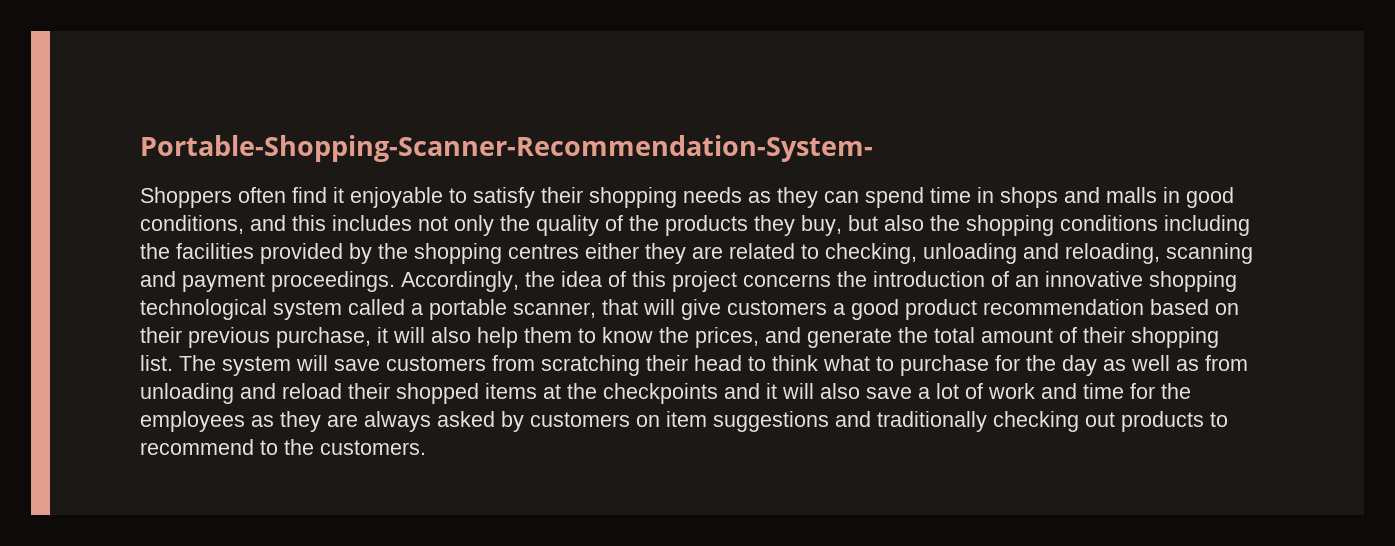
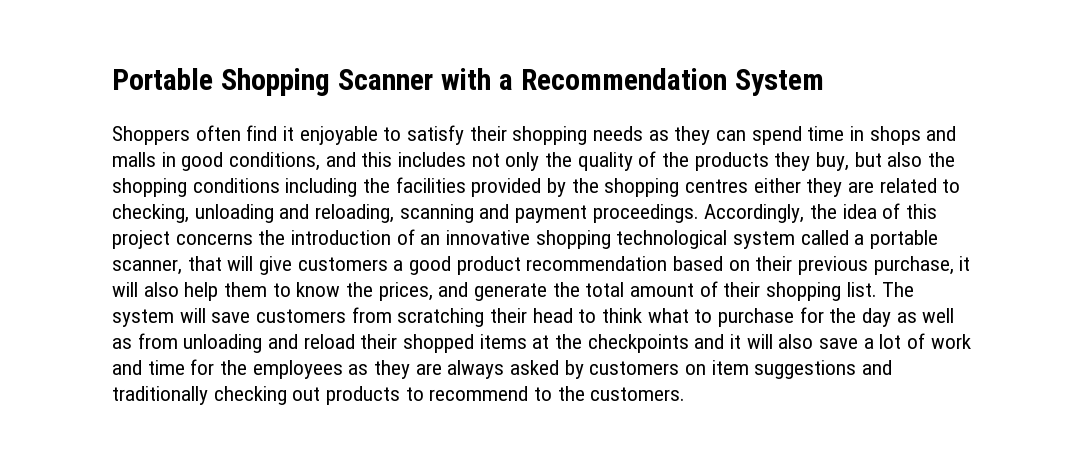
- Portable-Shopping-Scanner-Recommendation-System-
+ Portable Shopping Scanner with a Recommendation System

